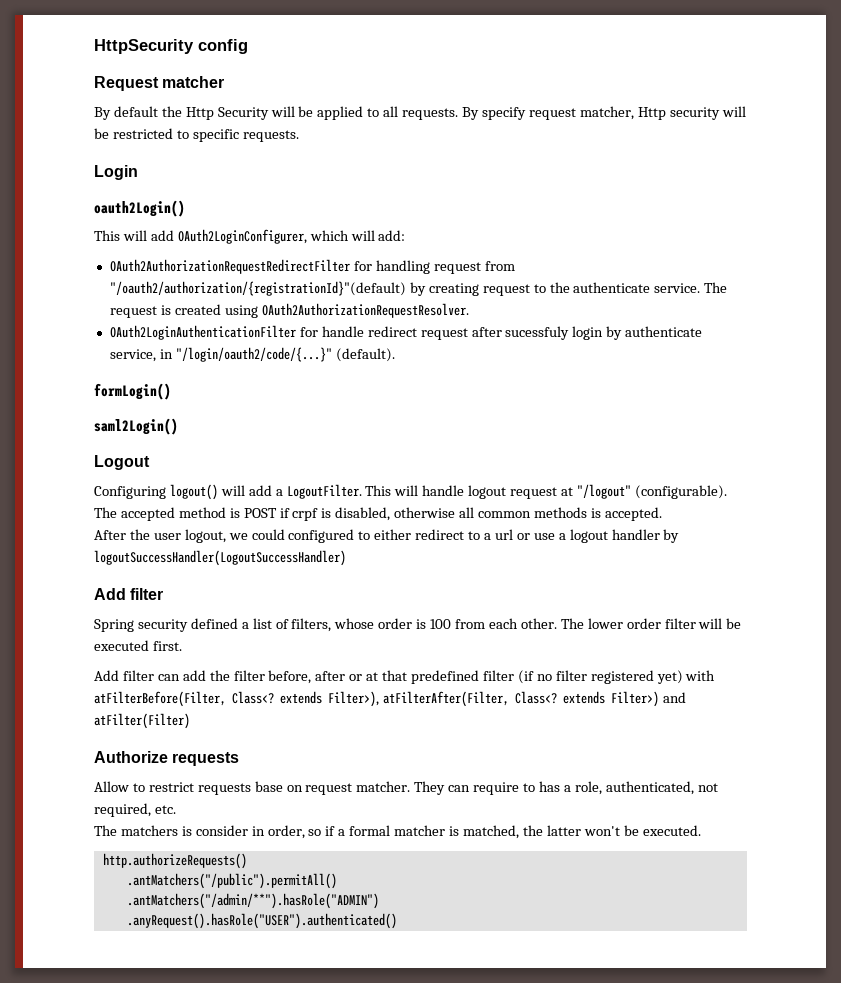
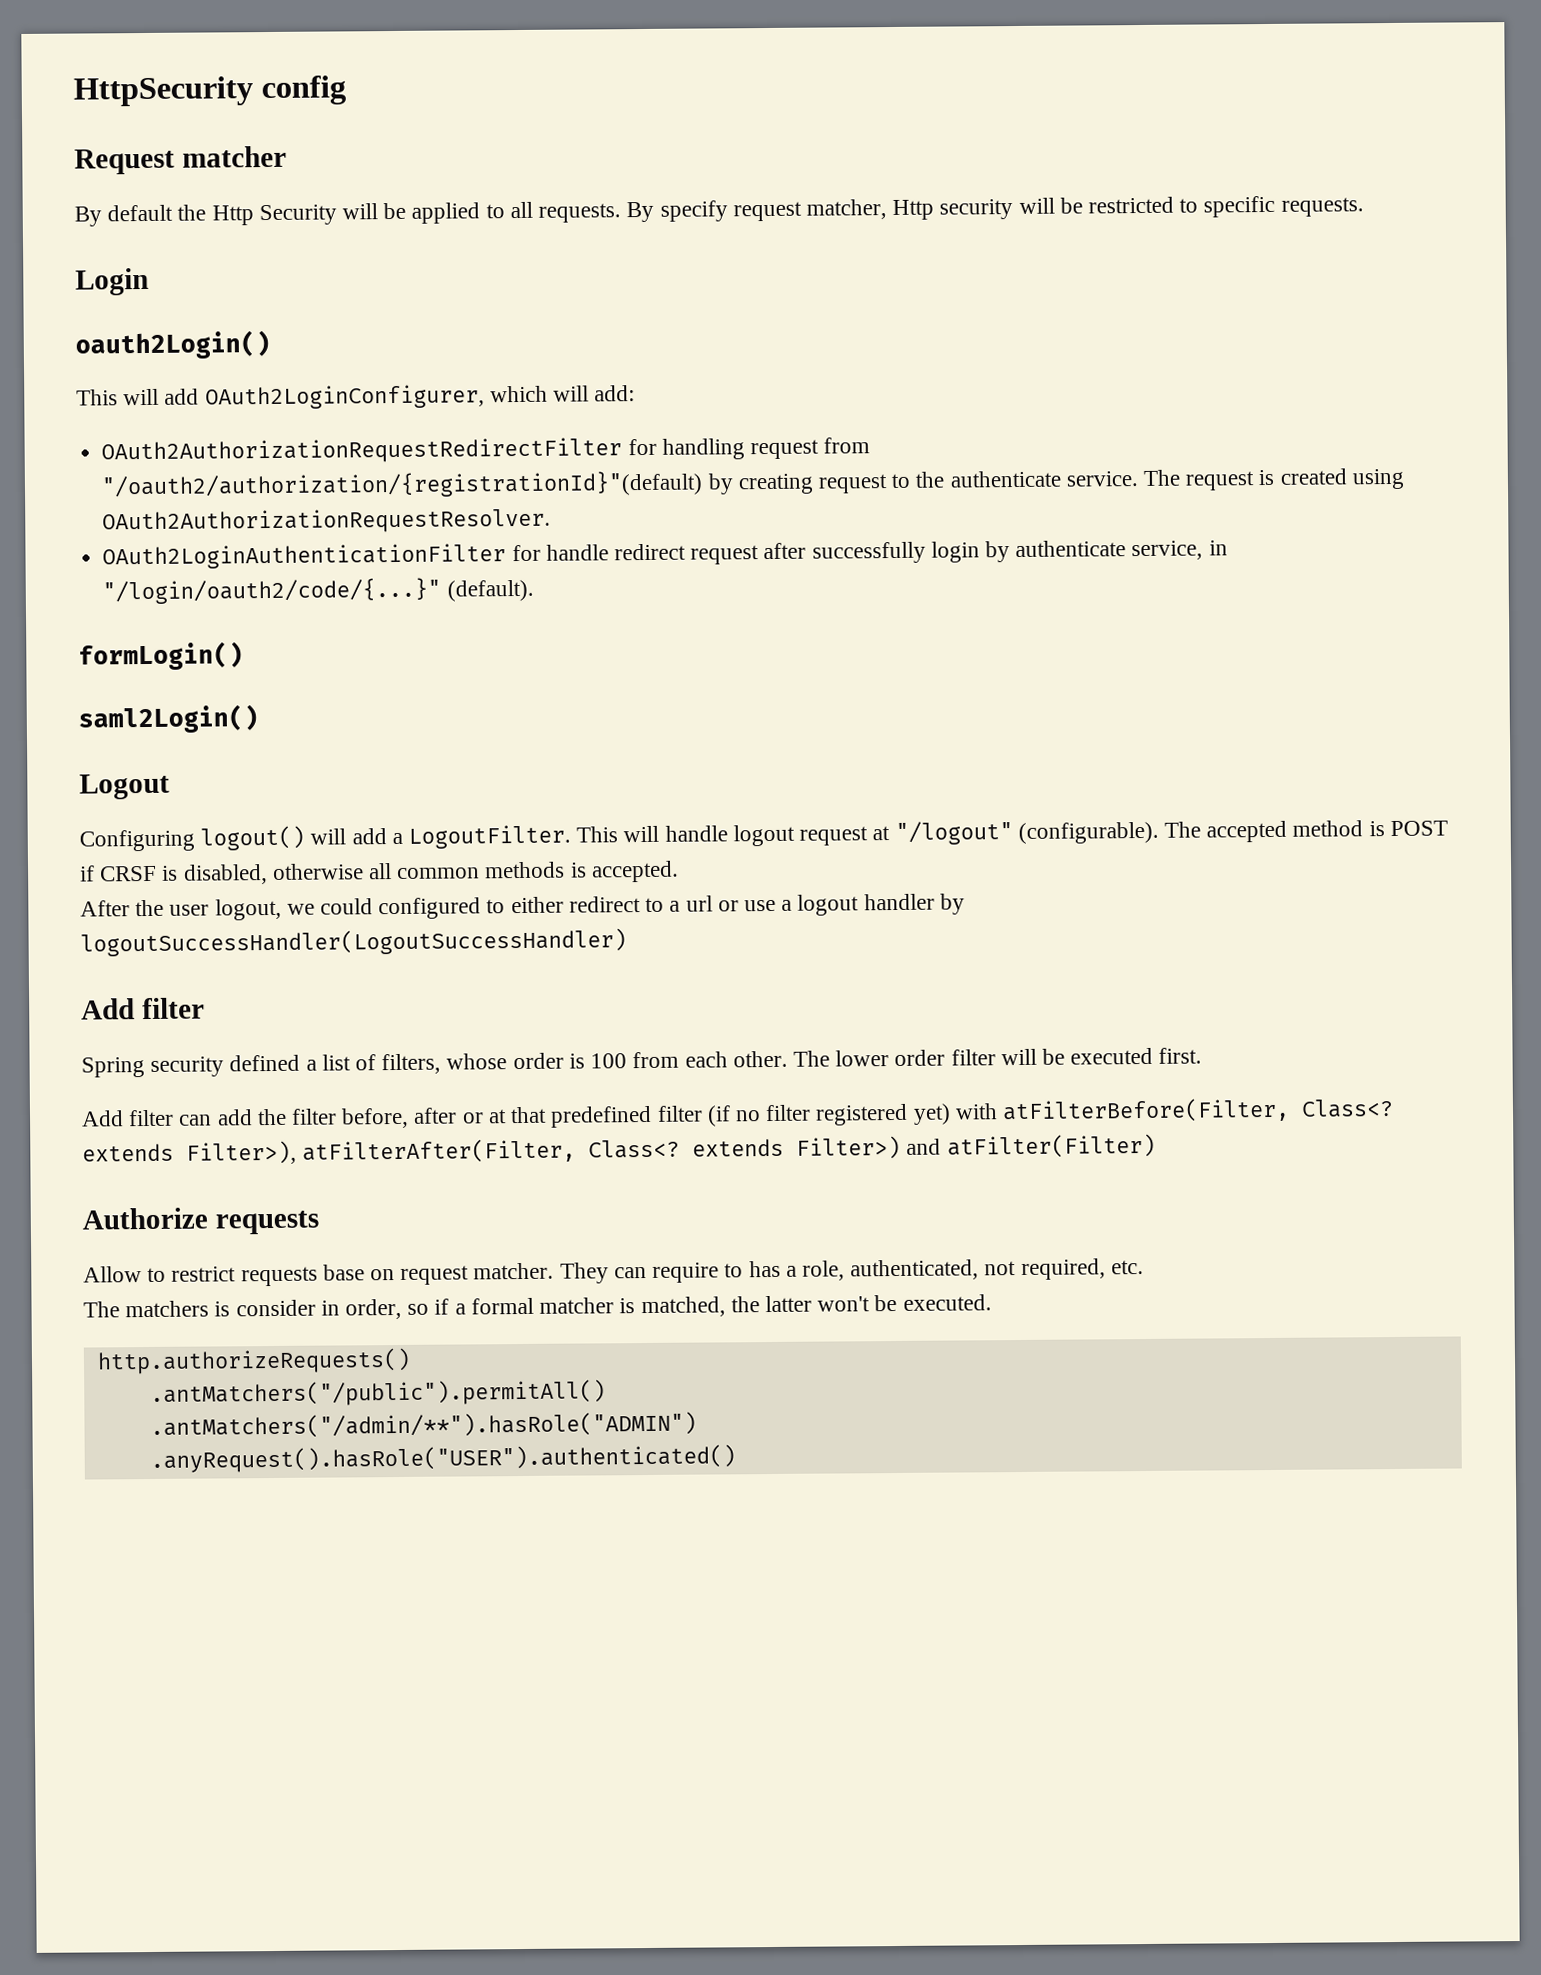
- OAuth2LoginAuthenticationFilter for handle redirect request after sucessfuly login by authenticate service, in "/login/oauth2/code/{...}" (default).
+ OAuth2LoginAuthenticationFilter for handle redirect request after successfully login by authenticate service, in "/login/oauth2/code/{...}" (default).
- The accepted method is POST if crpf is disabled, otherwise all common methods is accepted.
+ The accepted method is POST if CRSF is disabled, otherwise all common methods is accepted.

